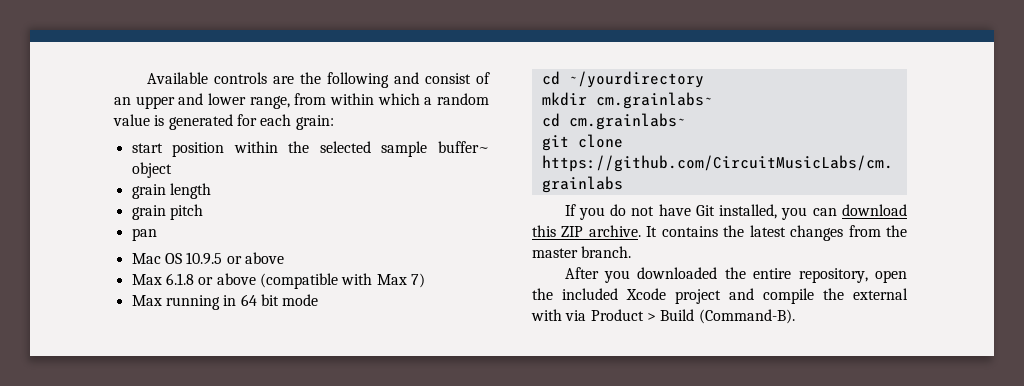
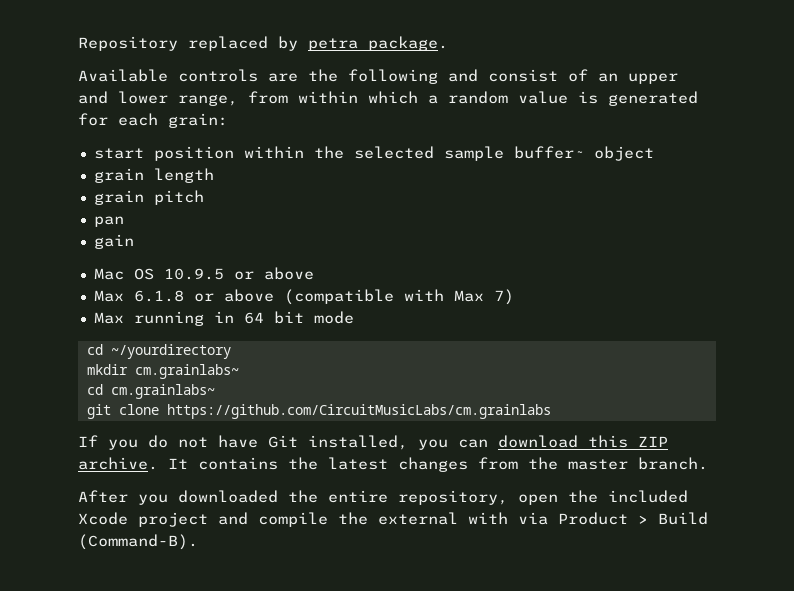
+ Repository replaced by petra package.
+ gain

